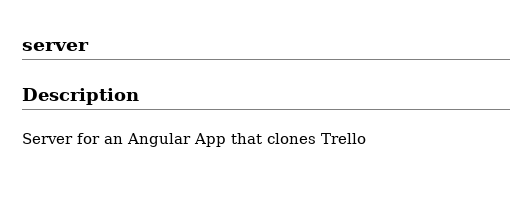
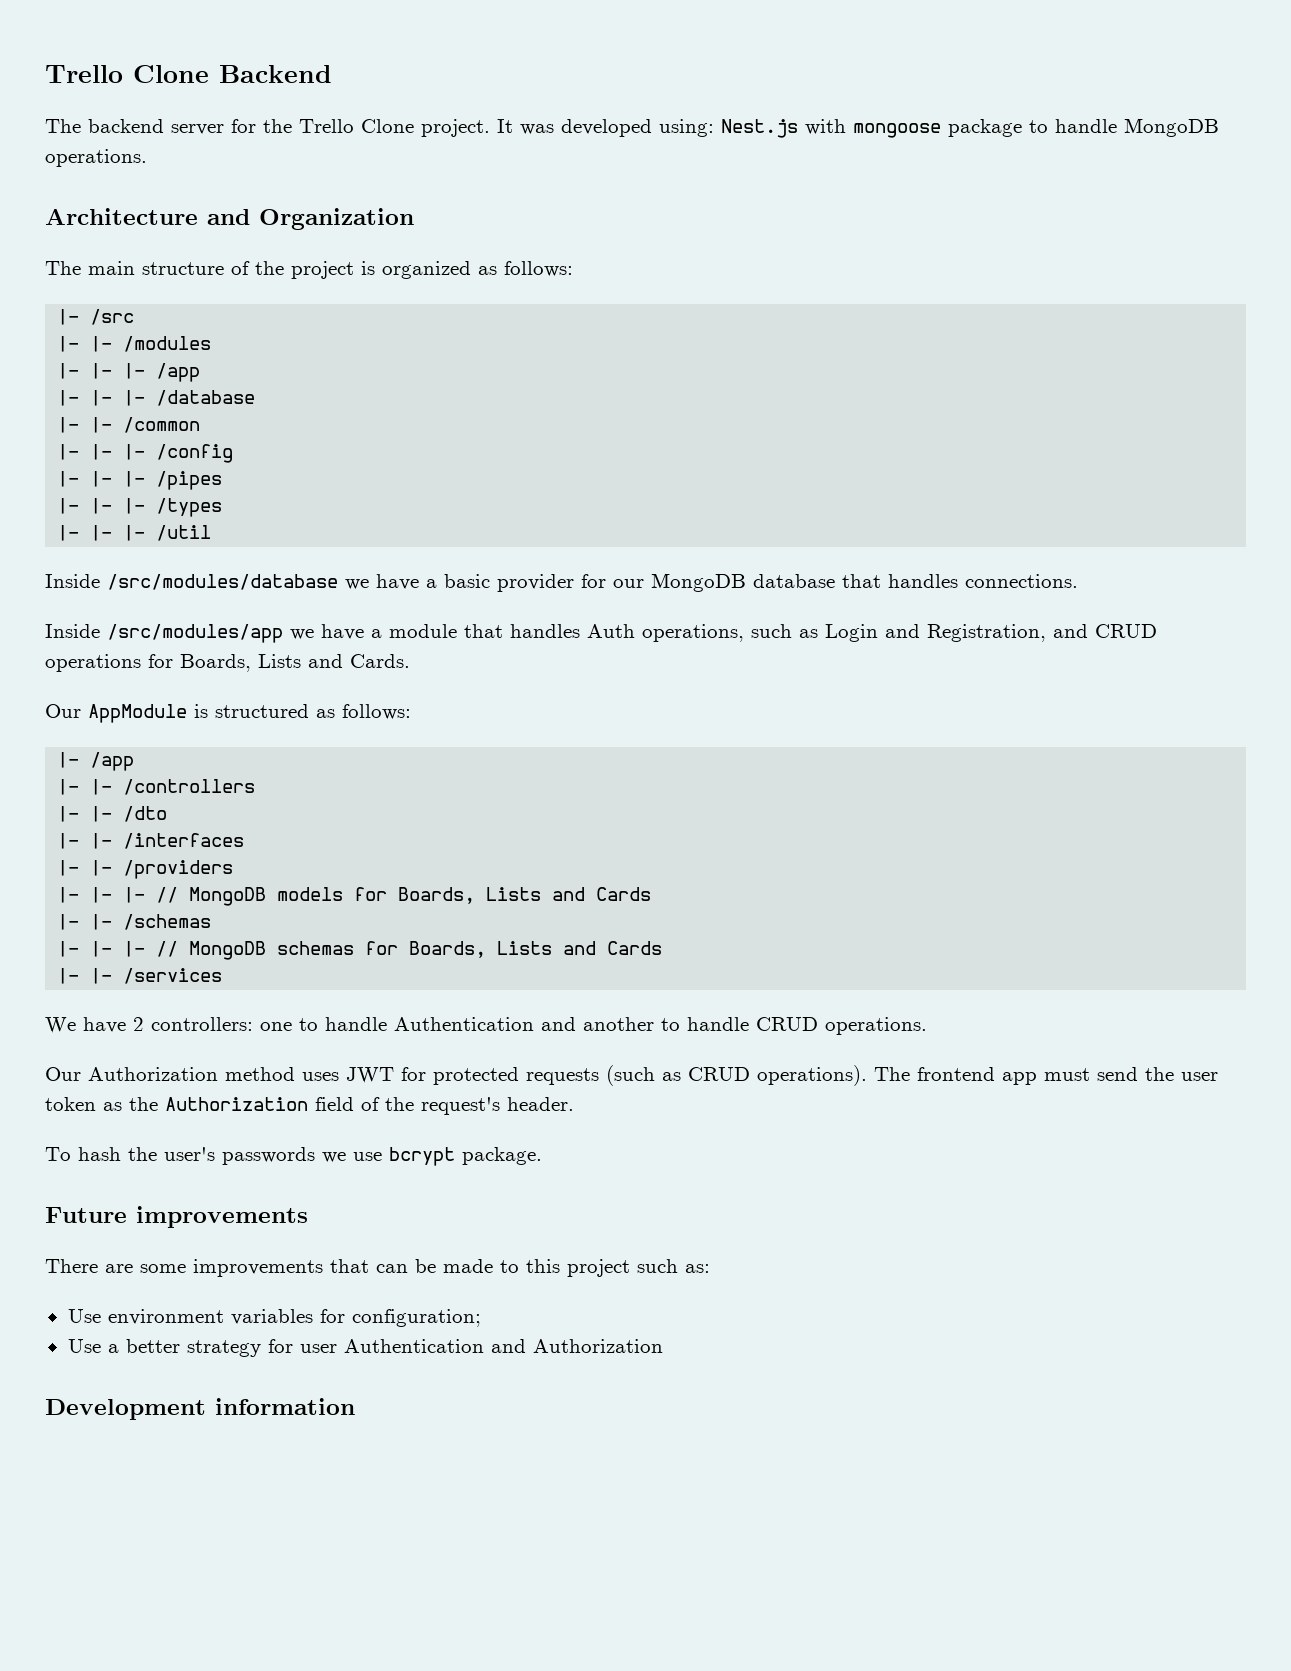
- server
- Description
- Server for an Angular App that clones Trello
+ Trello Clone Backend
+ The backend server for the Trello Clone project. It was developed using: Nest.js with mongoose package to handle MongoDB operations.
+ Architecture and Organization
+ The main structure of the project is organized as follows:
+ |- /src
+ |- |- /modules
+ |- |- |- /app
+ |- |- |- /database
+ |- |- /common
+ |- |- |- /config
+ |- |- |- /pipes
+ |- |- |- /types
+ |- |- |- /util
+ Inside /src/modules/database we have a basic provider for our MongoDB database that handles connections.
+ Inside /src/modules/app we have a module that handles Auth operations, such as Login and Registration, and CRUD operations for Boards, Lists and Cards.
+ Our AppModule is structured as follows:
+ |- /app
+ |- |- /controllers
+ |- |- /dto
+ |- |- /interfaces
+ |- |- /providers
+ |- |- |- // MongoDB models for Boards, Lists and Cards
+ |- |- /schemas
+ |- |- |- // MongoDB schemas for Boards, Lists and Cards
+ |- |- /services
+ We have 2 controllers: one to handle Authentication and another to handle CRUD operations.
+ Our Authorization method uses JWT for protected requests (such as CRUD operations). The frontend app must send the user token as the Authorization field of the request's header.
+ To hash the user's passwords we use bcrypt package.
+ Future improvements
+ There are some improvements that can be made to this project such as:
+ Use environment variables for configuration;
+ Use a better strategy for user Authentication and Authorization
+ Development information

